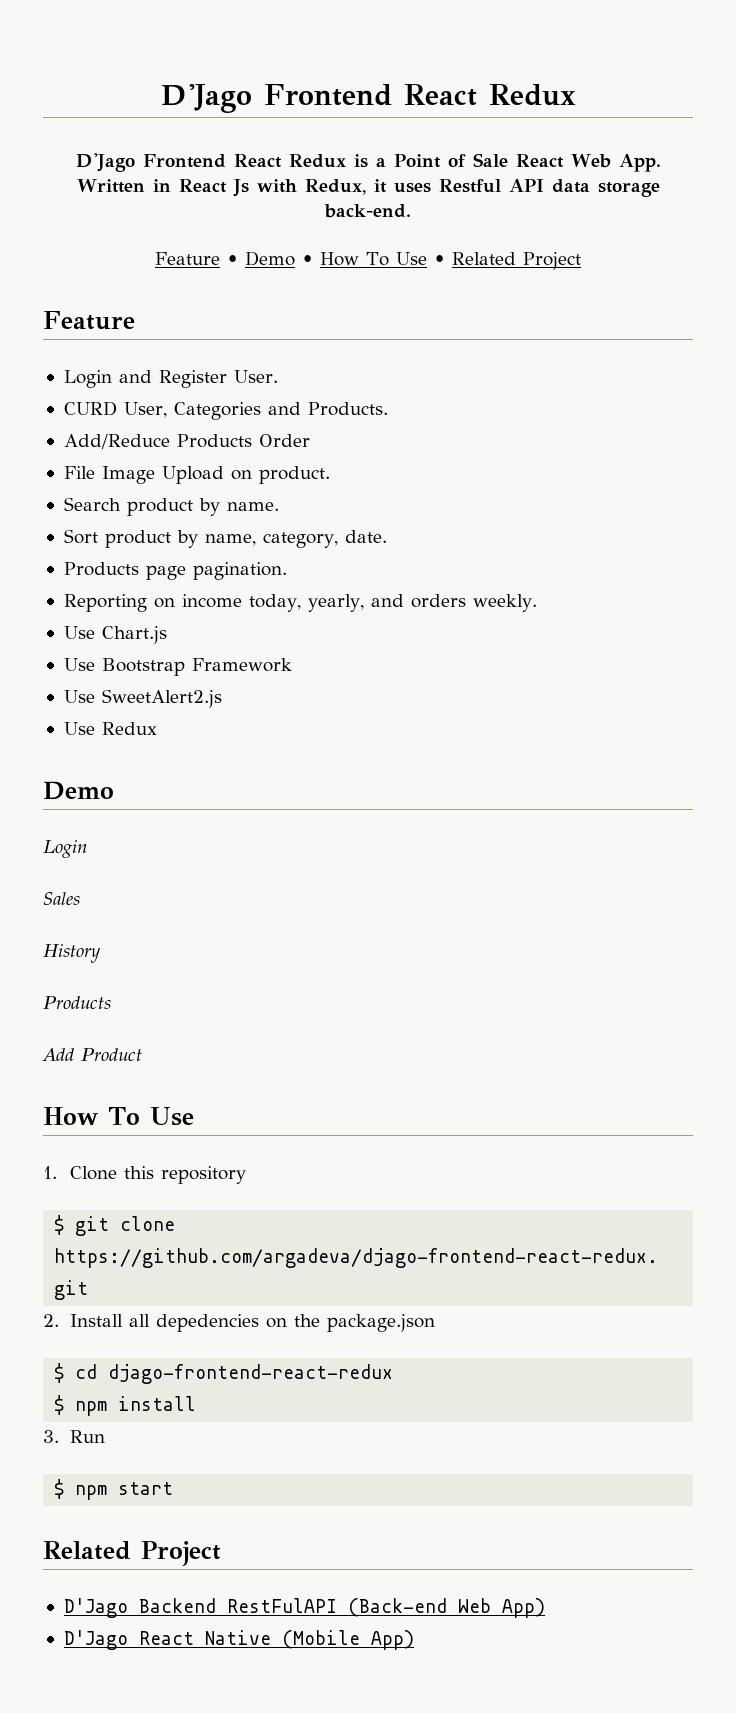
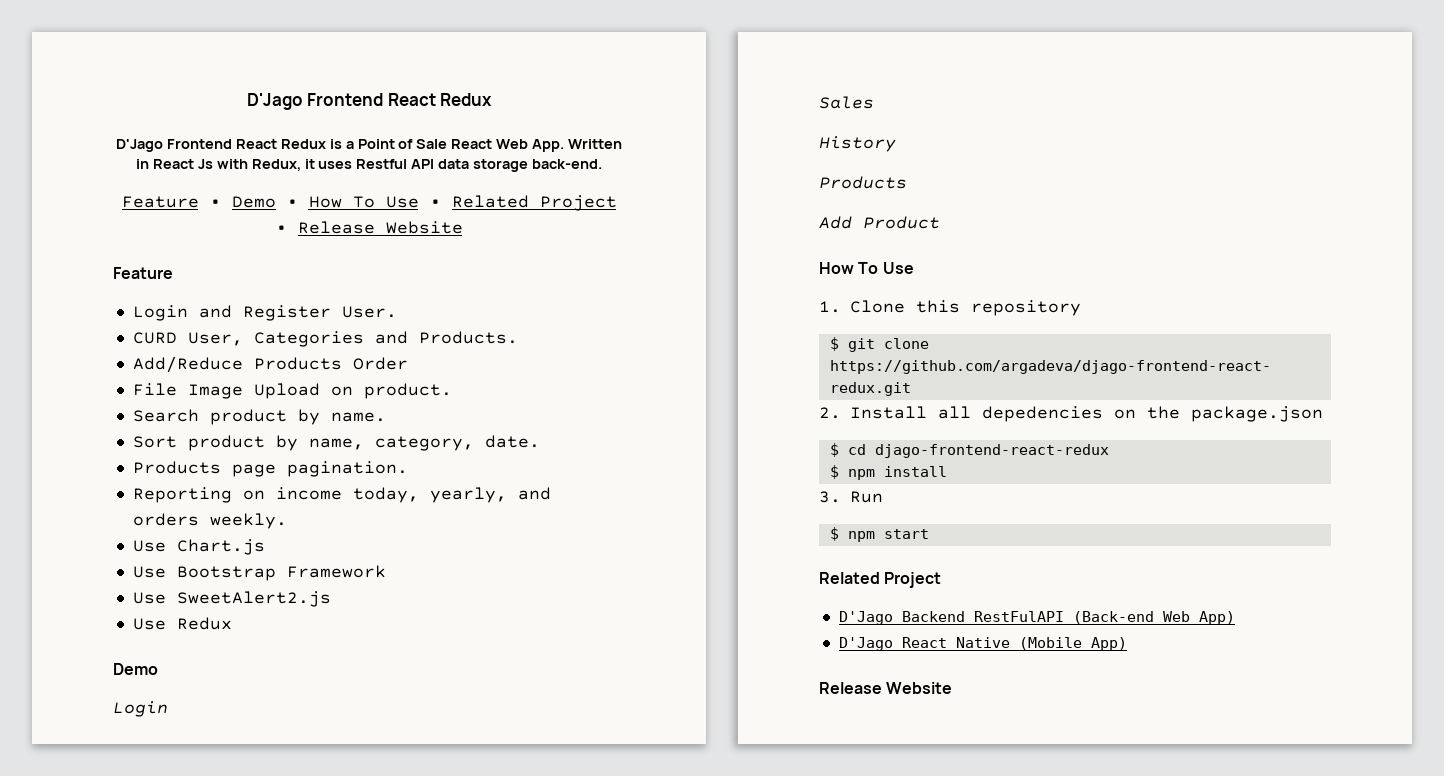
- Feature • Demo • How To Use • Related Project
+ Feature • Demo • How To Use • Related Project • Release Website
  D'Jago React Native (Mobile App)
+ Release Website

